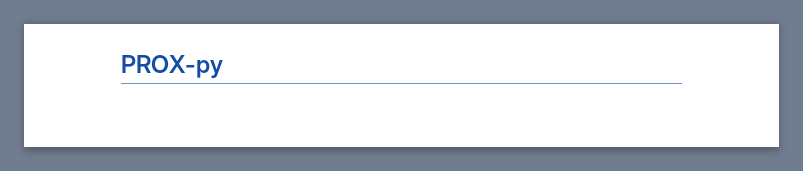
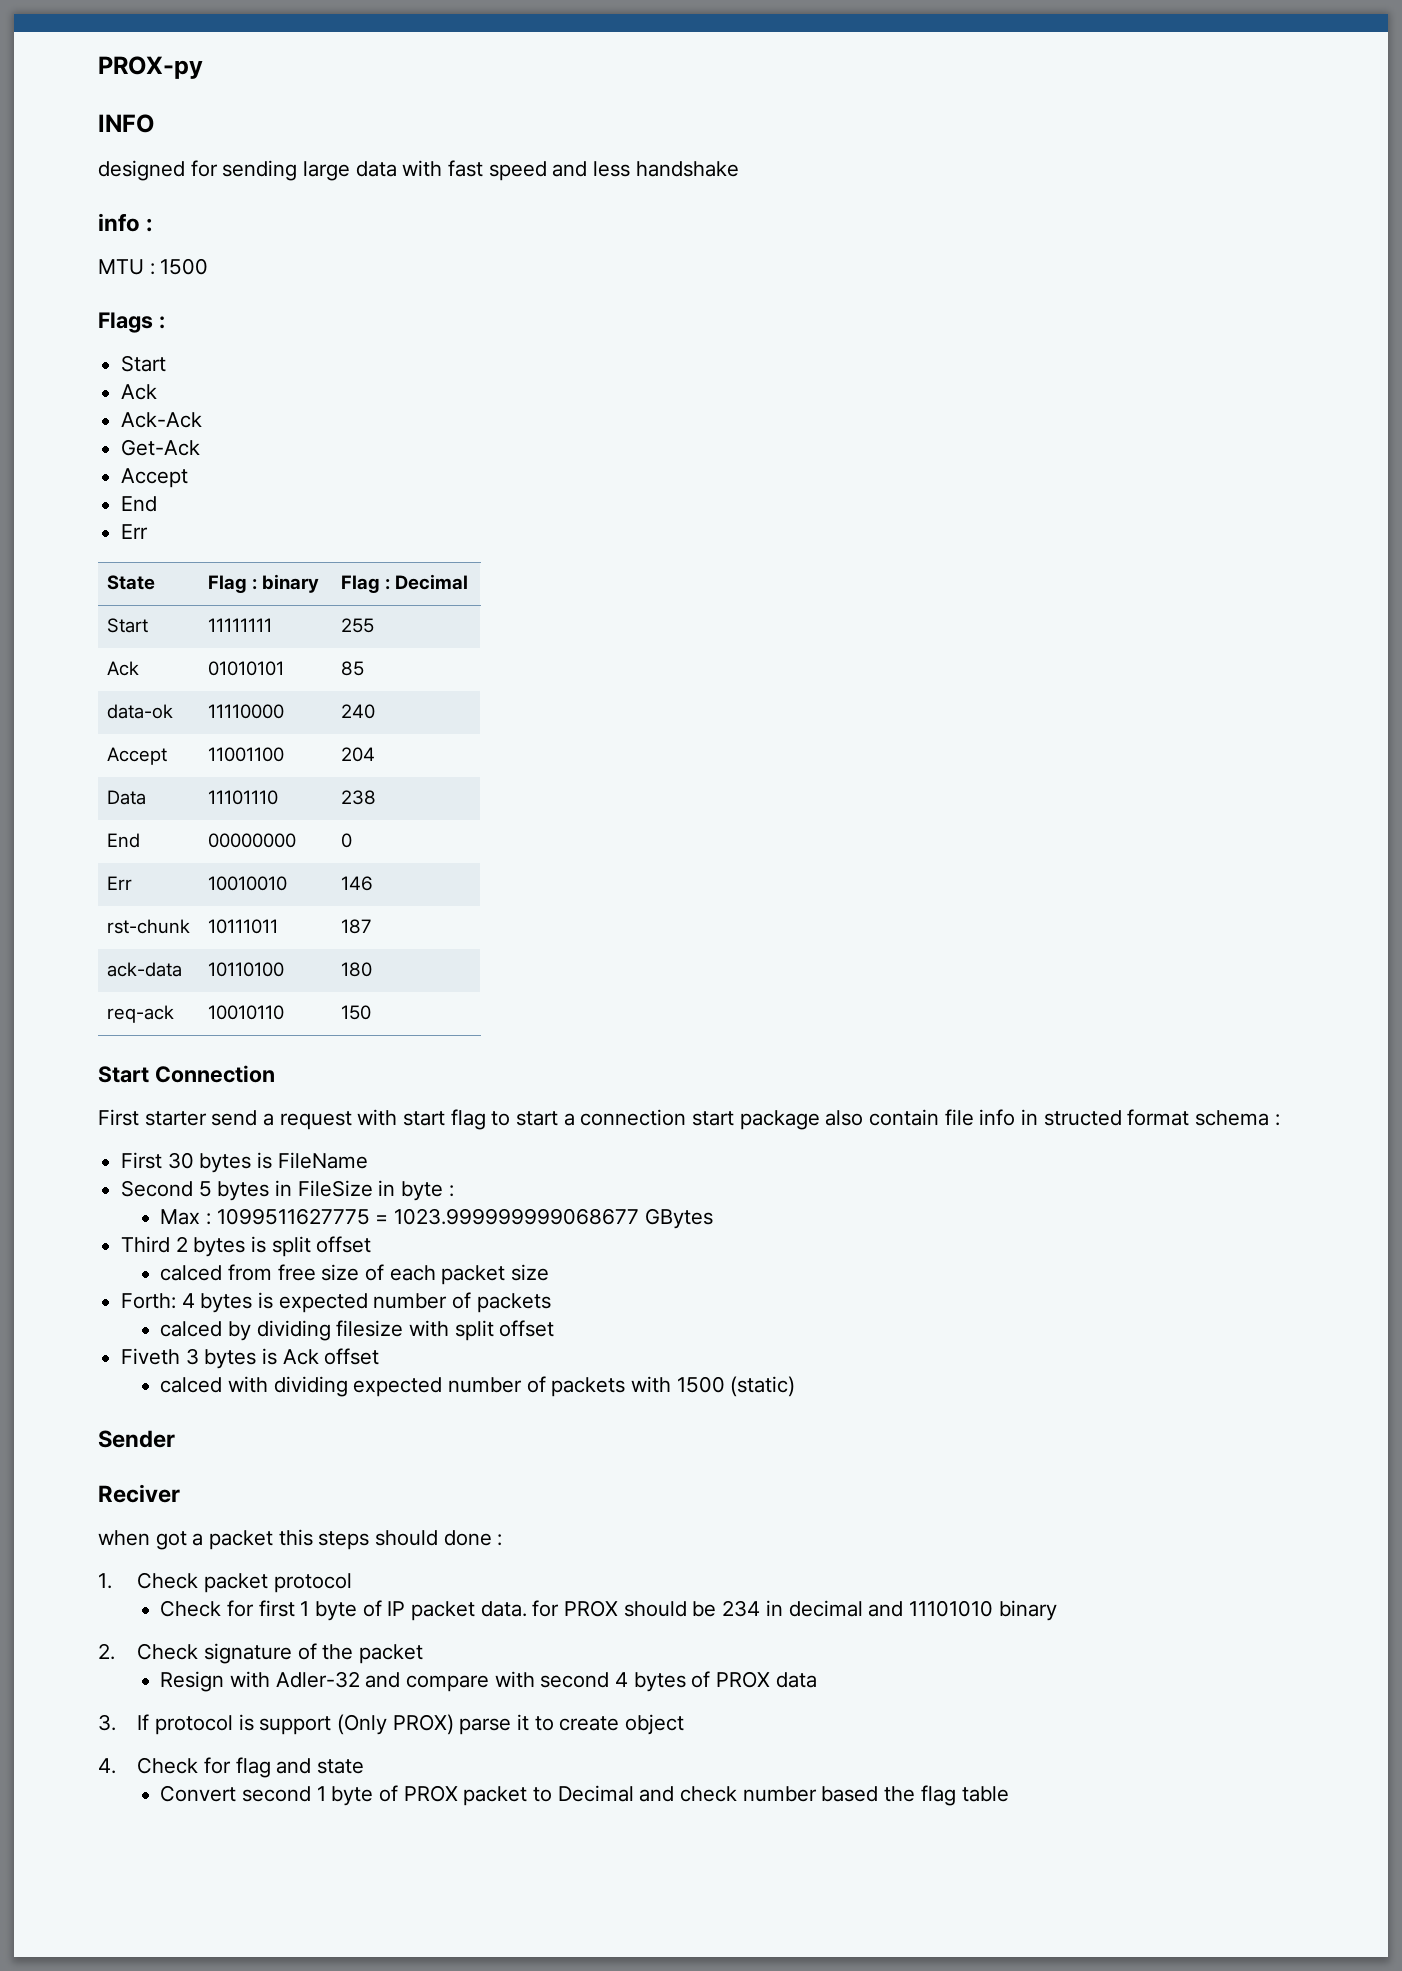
+ INFO
+ designed for sending large data with fast speed and less handshake
+ info :
+ MTU : 1500
+ Flags :
+ Start
+ Ack
+ Ack-Ack
+ Get-Ack
+ Accept
+ End
+ Err
+ State | Flag : binary | Flag : Decimal
+ Start | 11111111 | 255
+ Ack | 01010101 | 85
+ data-ok | 11110000 | 240
+ Accept | 11001100 | 204
+ Data | 11101110 | 238
+ End | 00000000 | 0
+ Err | 10010010 | 146
+ rst-chunk | 10111011 | 187
+ ack-data | 10110100 | 180
+ req-ack | 10010110 | 150
+ Start Connection
+ First starter send a request with start flag to start a connection start package also contain file info in structed format schema :
+ First 30 bytes is FileName
+ Second 5 bytes in FileSize in byte :
+ Max : 1099511627775 = 1023.999999999068677 GBytes
+ Third 2 bytes is split offset
+ calced from free size of each packet size
+ Forth: 4 bytes is expected number of packets
+ calced by dividing filesize with split offset
+ Fiveth 3 bytes is Ack offset
+ calced with dividing expected number of packets with 1500 (static)
+ Sender
+ Reciver
+ when got a packet this steps should done :
+ 1. Check packet protocol
+ Check for first 1 byte of IP packet data. for PROX should be 234 in decimal and 11101010 binary
+ 2. Check signature of the packet
+ Resign with Adler-32 and compare with second 4 bytes of PROX data
+ 3. If protocol is support (Only PROX) parse it to create object
+ 4. Check for flag and state
+ Convert second 1 byte of PROX packet to Decimal and check number based the flag table

